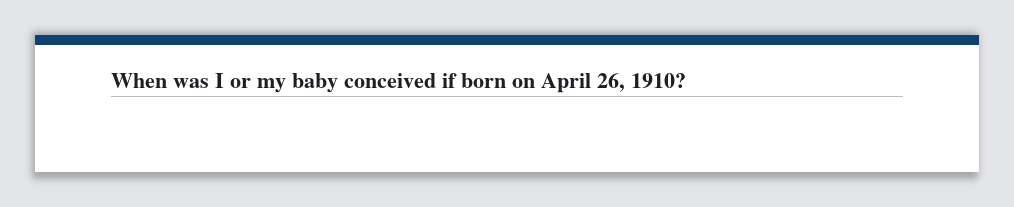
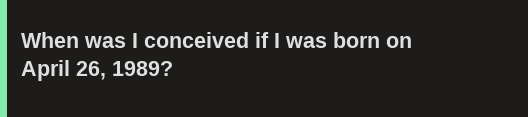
- When was I or my baby conceived if born on April 26, 1910?
+ When was I conceived if I was born on April 26, 1989?

